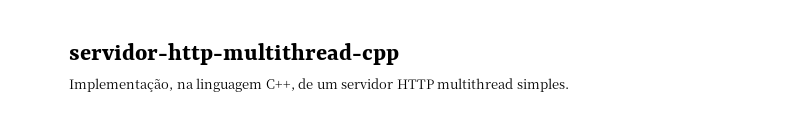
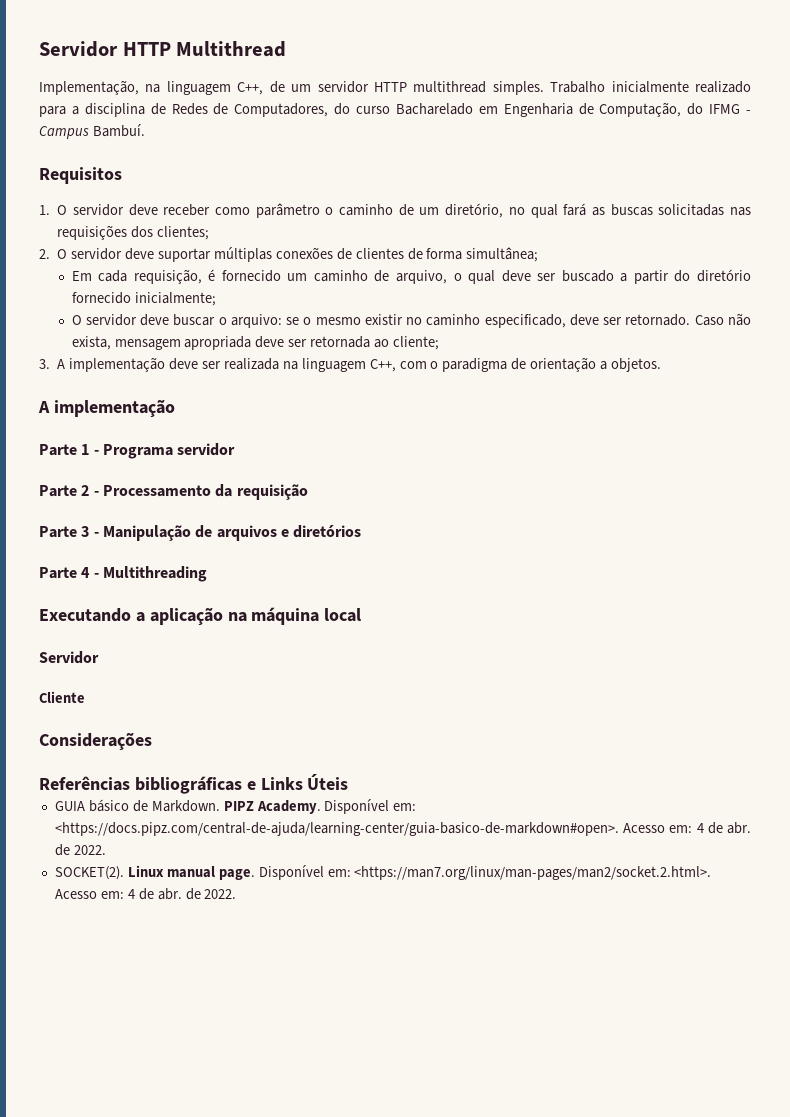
- servidor-http-multithread-cpp
+ Servidor HTTP Multithread
+ Trabalho inicialmente realizado para a disciplina de Redes de Computadores, do curso Bacharelado em Engenharia de Computação, do IFMG - Campus Bambuí.
+ Requisitos
+ 1. O servidor deve receber como parâmetro o caminho de um diretório, no qual fará as buscas solicitadas nas requisições dos clientes;
+ 2. O servidor deve suportar múltiplas conexões de clientes de forma simultânea;
+ Em cada requisição, é fornecido um caminho de arquivo, o qual deve ser buscado a partir do diretório fornecido inicialmente;
+ O servidor deve buscar o arquivo: se o mesmo existir no caminho especificado, deve ser retornado. Caso não exista, mensagem apropriada deve ser retornada ao cliente;
+ 3. A implementação deve ser realizada na linguagem C++, com o paradigma de orientação a objetos.
+ A implementação
+ Parte 1 - Programa servidor
+ Parte 2 - Processamento da requisição
+ Parte 3 - Manipulação de arquivos e diretórios
+ Parte 4 - Multithreading
+ Executando a aplicação na máquina local
+ Servidor
+ Cliente
+ Considerações
+ Referências bibliográficas e Links Úteis
+ GUIA básico de Markdown. PIPZ Academy. Disponível em: <https://docs.pipz.com/central-de-ajuda/learning-center/guia-basico-de-markdown#open>. Acesso em: 4 de abr. de 2022.
+ SOCKET(2). Linux manual page. Disponível em: <https://man7.org/linux/man-pages/man2/socket.2.html>. Acesso em: 4 de abr. de 2022.

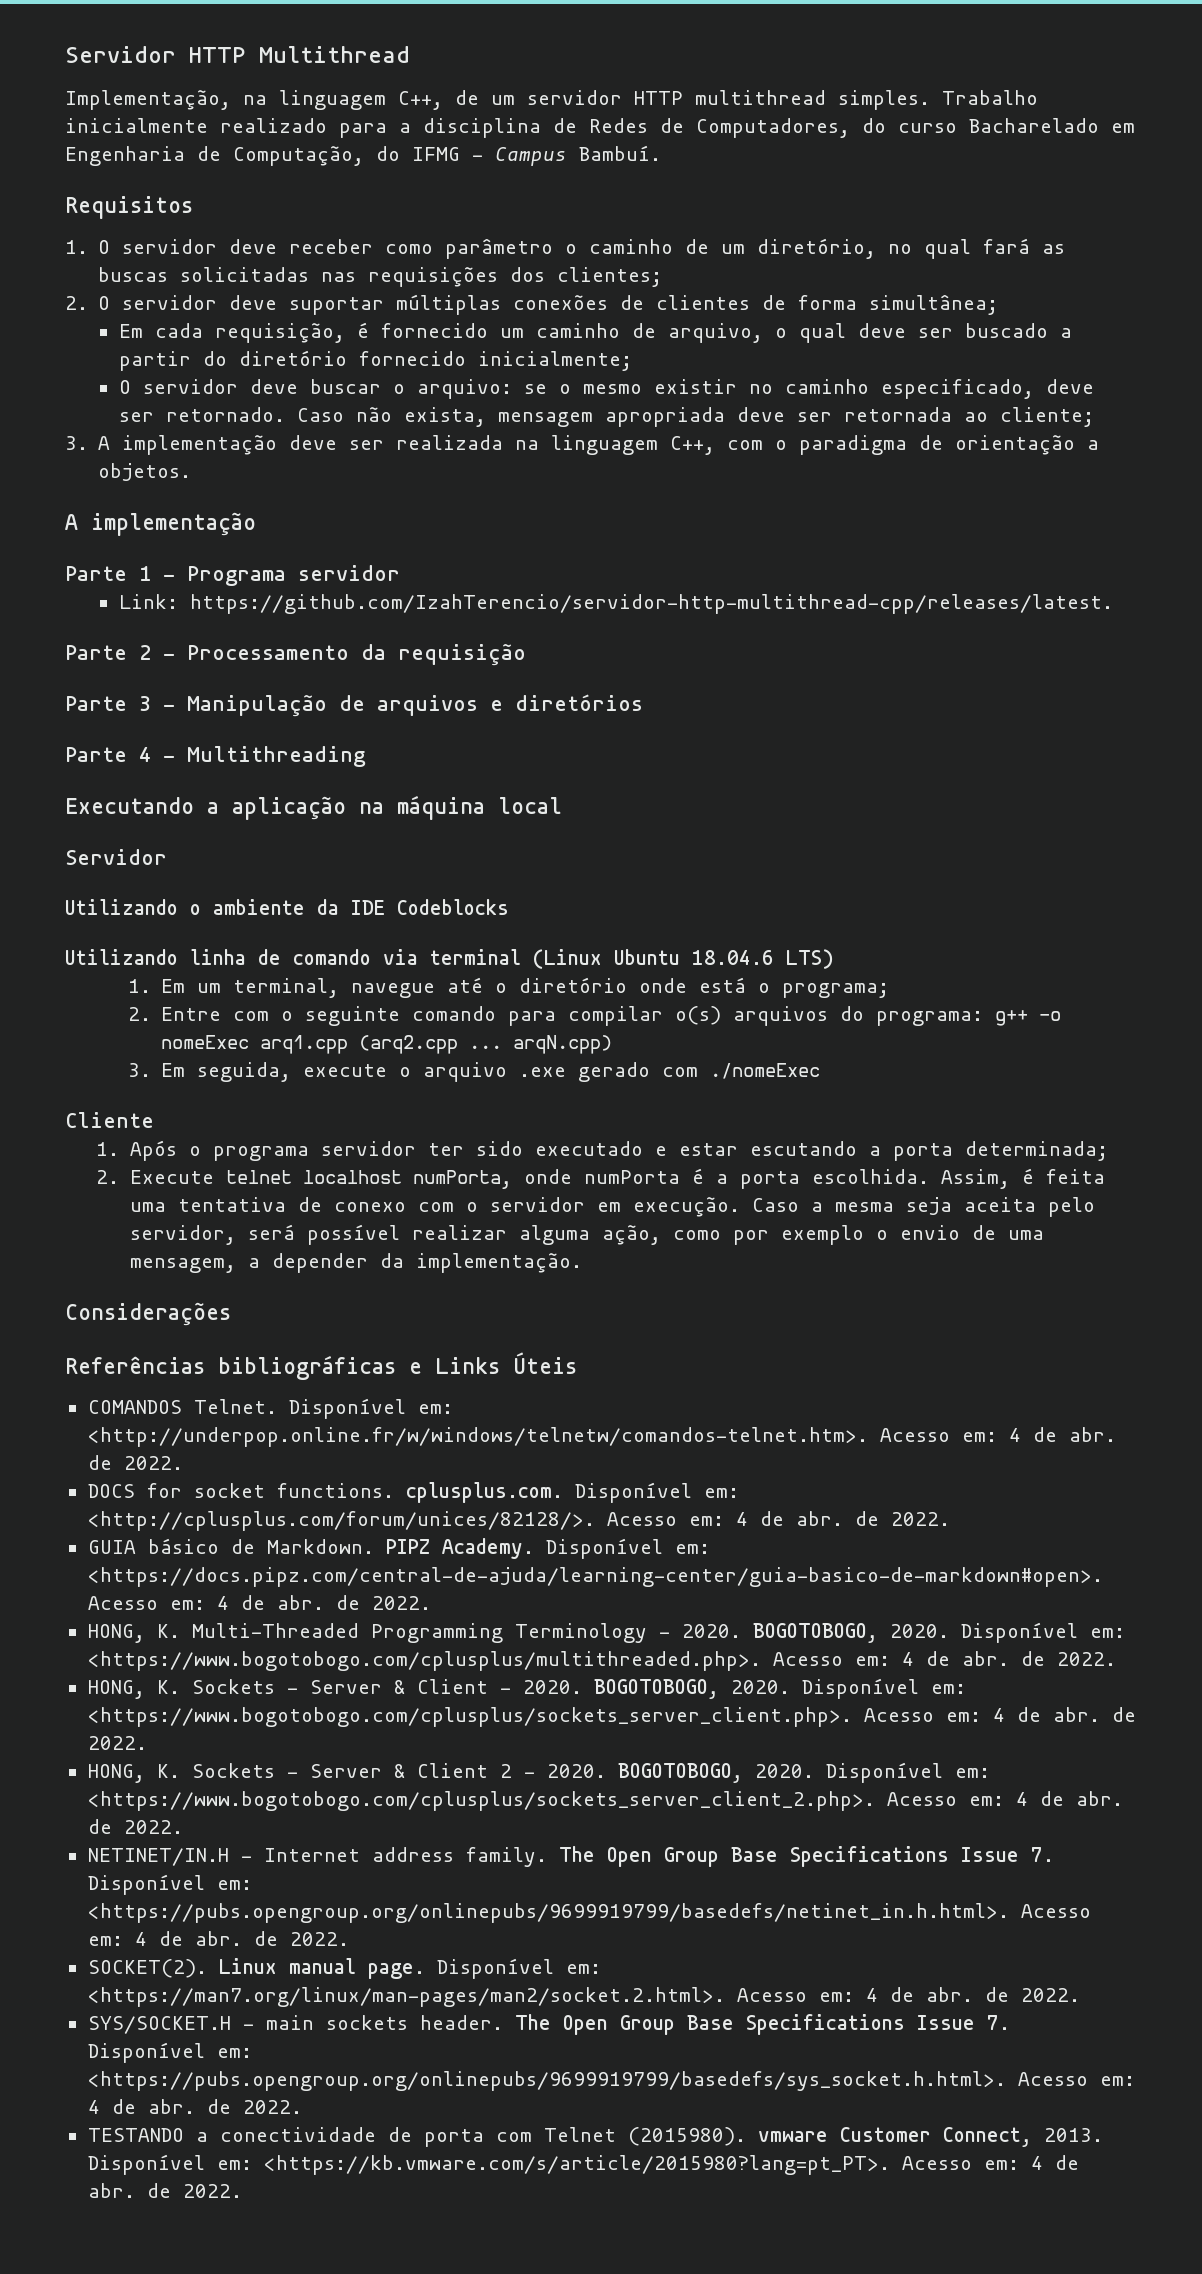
+ Link: https://github.com/IzahTerencio/servidor-http-multithread-cpp/releases/latest.
+ Utilizando o ambiente da IDE Codeblocks
+ Utilizando linha de comando via terminal (Linux Ubuntu 18.04.6 LTS)
+ 1. Em um terminal, navegue até o diretório onde está o programa;
+ 2. Entre com o seguinte comando para compilar o(s) arquivos do programa: g++ -o nomeExec arq1.cpp (arq2.cpp ... arqN.cpp)
+ 3. Em seguida, execute o arquivo .exe gerado com ./nomeExec
  Cliente
+ 1. Após o programa servidor ter sido executado e estar escutando a porta determinada;
+ 2. Execute telnet localhost numPorta, onde numPorta é a porta escolhida. Assim, é feita uma tentativa de conexo com o servidor em execução. Caso a mesma seja aceita pelo servidor, será possível realizar alguma ação, como por exemplo o envio de uma mensagem, a depender da implementação.
+ COMANDOS Telnet. Disponível em: <http://underpop.online.fr/w/windows/telnetw/comandos-telnet.htm>. Acesso em: 4 de abr. de 2022.
+ DOCS for socket functions. cplusplus.com. Disponível em: <http://cplusplus.com/forum/unices/82128/>. Acesso em: 4 de abr. de 2022.
+ HONG, K. Multi-Threaded Programming Terminology - 2020. BOGOTOBOGO, 2020. Disponível em: <https://www.bogotobogo.com/cplusplus/multithreaded.php>. Acesso em: 4 de abr. de 2022.
+ HONG, K. Sockets - Server & Client - 2020. BOGOTOBOGO, 2020. Disponível em: <https://www.bogotobogo.com/cplusplus/sockets_server_client.php>. Acesso em: 4 de abr. de 2022.
+ HONG, K. Sockets - Server & Client 2 - 2020. BOGOTOBOGO, 2020. Disponível em: <https://www.bogotobogo.com/cplusplus/sockets_server_client_2.php>. Acesso em: 4 de abr. de 2022.
+ NETINET/IN.H - Internet address family. The Open Group Base Specifications Issue 7. Disponível em: <https://pubs.opengroup.org/onlinepubs/9699919799/basedefs/netinet_in.h.html>. Acesso em: 4 de abr. de 2022.
+ SYS/SOCKET.H - main sockets header. The Open Group Base Specifications Issue 7. Disponível em: <https://pubs.opengroup.org/onlinepubs/9699919799/basedefs/sys_socket.h.html>. Acesso em: 4 de abr. de 2022.
+ TESTANDO a conectividade de porta com Telnet (2015980). vmware Customer Connect, 2013. Disponível em: <https://kb.vmware.com/s/article/2015980?lang=pt_PT>. Acesso em: 4 de abr. de 2022.

